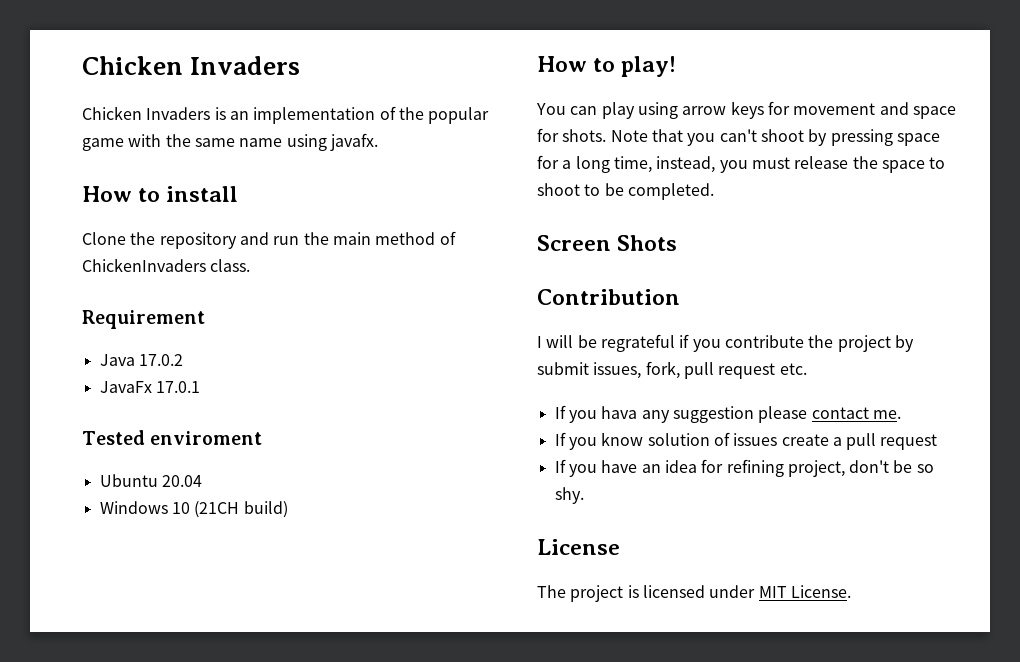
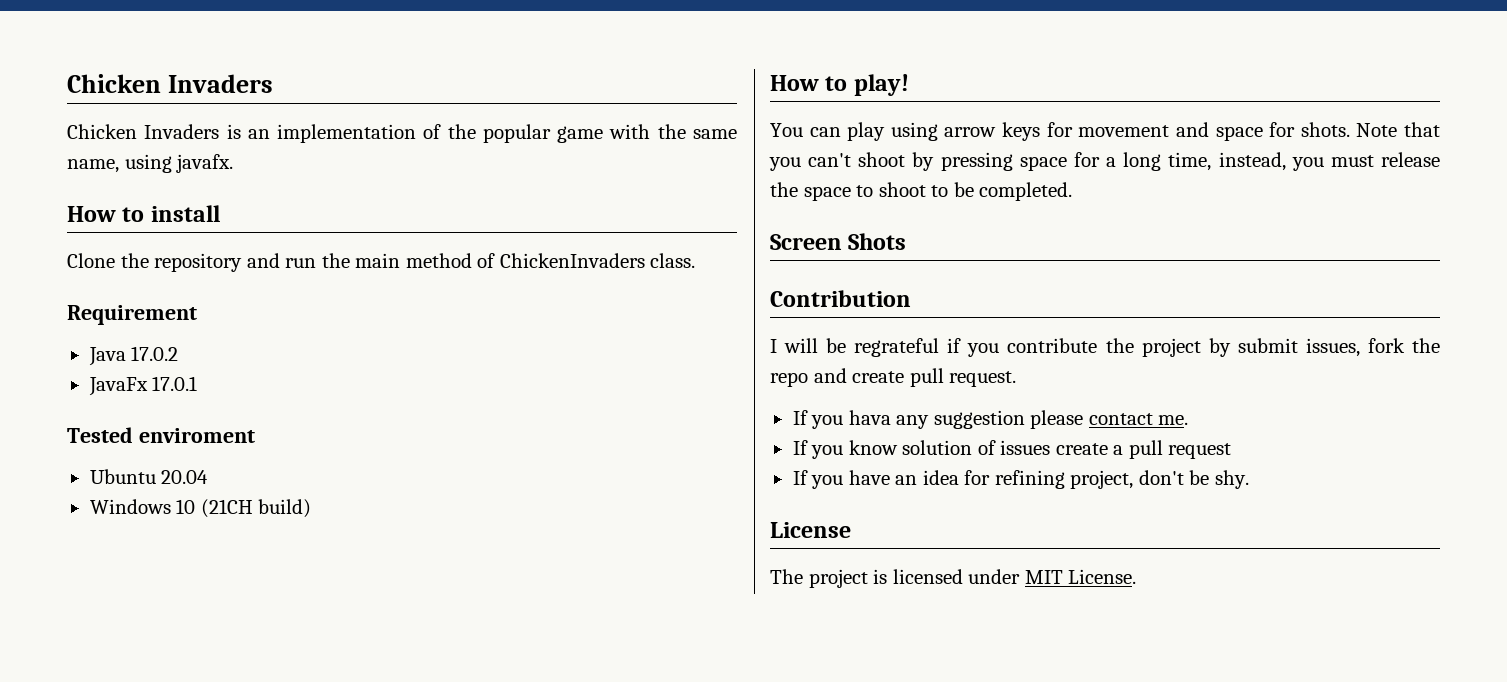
- Chicken Invaders is an implementation of the popular game with the same name using javafx.
+ Chicken Invaders is an implementation of the popular game with the same name, using javafx.
- I will be regrateful if you contribute the project by submit issues, fork, pull request etc.
+ I will be regrateful if you contribute the project by submit issues, fork the repo and create pull request.
- If you have an idea for refining project, don't be so shy.
+ If you have an idea for refining project, don't be shy.

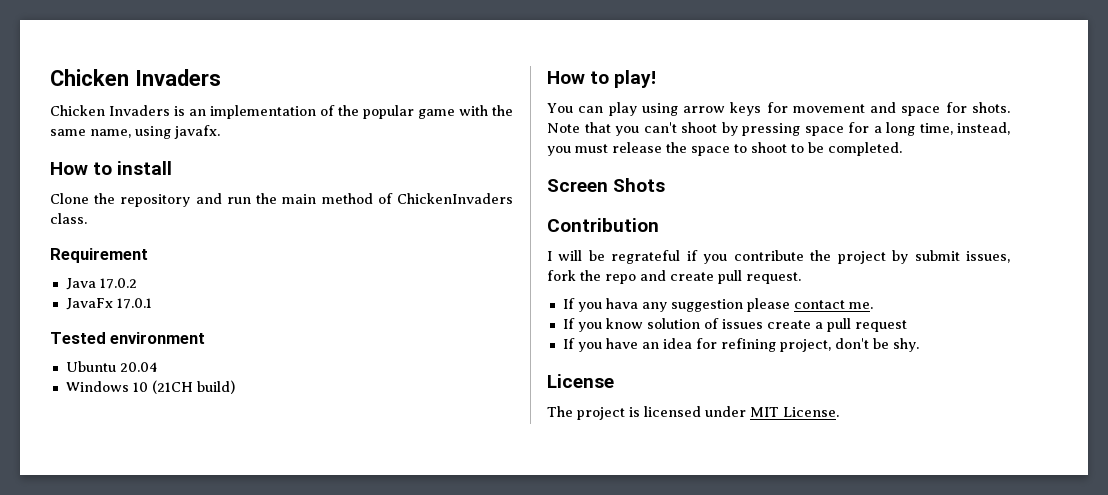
- Tested enviroment
+ Tested environment

